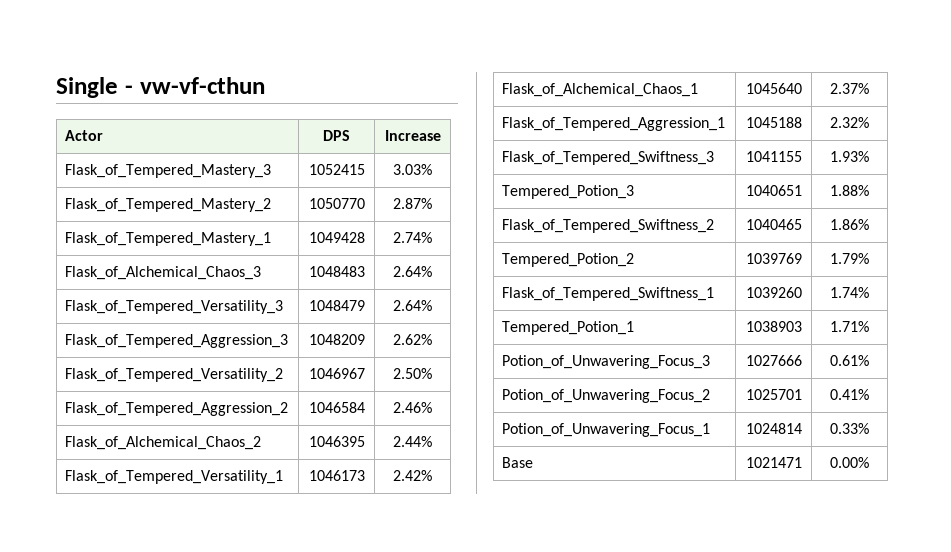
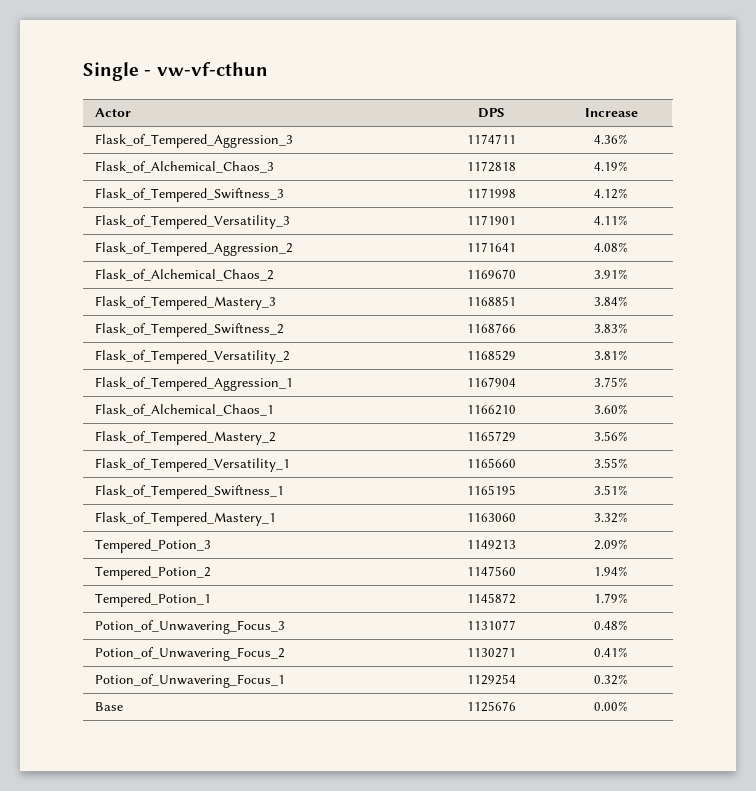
- Flask_of_Tempered_Mastery_3 | 1052415 | 3.03%
- Flask_of_Tempered_Mastery_2 | 1050770 | 2.87%
- Flask_of_Tempered_Mastery_1 | 1049428 | 2.74%
- Flask_of_Alchemical_Chaos_3 | 1048483 | 2.64%
- Flask_of_Tempered_Versatility_3 | 1048479 | 2.64%
- Flask_of_Tempered_Aggression_3 | 1048209 | 2.62%
- Flask_of_Tempered_Versatility_2 | 1046967 | 2.50%
- Flask_of_Tempered_Aggression_2 | 1046584 | 2.46%
- Flask_of_Alchemical_Chaos_2 | 1046395 | 2.44%
- Flask_of_Tempered_Versatility_1 | 1046173 | 2.42%
- Flask_of_Alchemical_Chaos_1 | 1045640 | 2.37%
- Flask_of_Tempered_Aggression_1 | 1045188 | 2.32%
- Flask_of_Tempered_Swiftness_3 | 1041155 | 1.93%
- Tempered_Potion_3 | 1040651 | 1.88%
- Flask_of_Tempered_Swiftness_2 | 1040465 | 1.86%
- Tempered_Potion_2 | 1039769 | 1.79%
- Flask_of_Tempered_Swiftness_1 | 1039260 | 1.74%
- Tempered_Potion_1 | 1038903 | 1.71%
+ Flask_of_Tempered_Aggression_3 | 1174711 | 4.36%
+ Flask_of_Alchemical_Chaos_3 | 1172818 | 4.19%
+ Flask_of_Tempered_Swiftness_3 | 1171998 | 4.12%
+ Flask_of_Tempered_Versatility_3 | 1171901 | 4.11%
+ Flask_of_Tempered_Aggression_2 | 1171641 | 4.08%
+ Flask_of_Alchemical_Chaos_2 | 1169670 | 3.91%
+ Flask_of_Tempered_Mastery_3 | 1168851 | 3.84%
+ Flask_of_Tempered_Swiftness_2 | 1168766 | 3.83%
+ Flask_of_Tempered_Versatility_2 | 1168529 | 3.81%
+ Flask_of_Tempered_Aggression_1 | 1167904 | 3.75%
+ Flask_of_Alchemical_Chaos_1 | 1166210 | 3.60%
+ Flask_of_Tempered_Mastery_2 | 1165729 | 3.56%
+ Flask_of_Tempered_Versatility_1 | 1165660 | 3.55%
+ Flask_of_Tempered_Swiftness_1 | 1165195 | 3.51%
+ Flask_of_Tempered_Mastery_1 | 1163060 | 3.32%
+ Tempered_Potion_3 | 1149213 | 2.09%
+ Tempered_Potion_2 | 1147560 | 1.94%
+ Tempered_Potion_1 | 1145872 | 1.79%
- Potion_of_Unwavering_Focus_3 | 1027666 | 0.61%
+ Potion_of_Unwavering_Focus_3 | 1131077 | 0.48%
- Potion_of_Unwavering_Focus_2 | 1025701 | 0.41%
+ Potion_of_Unwavering_Focus_2 | 1130271 | 0.41%
- Potion_of_Unwavering_Focus_1 | 1024814 | 0.33%
+ Potion_of_Unwavering_Focus_1 | 1129254 | 0.32%
- Base | 1021471 | 0.00%
+ Base | 1125676 | 0.00%

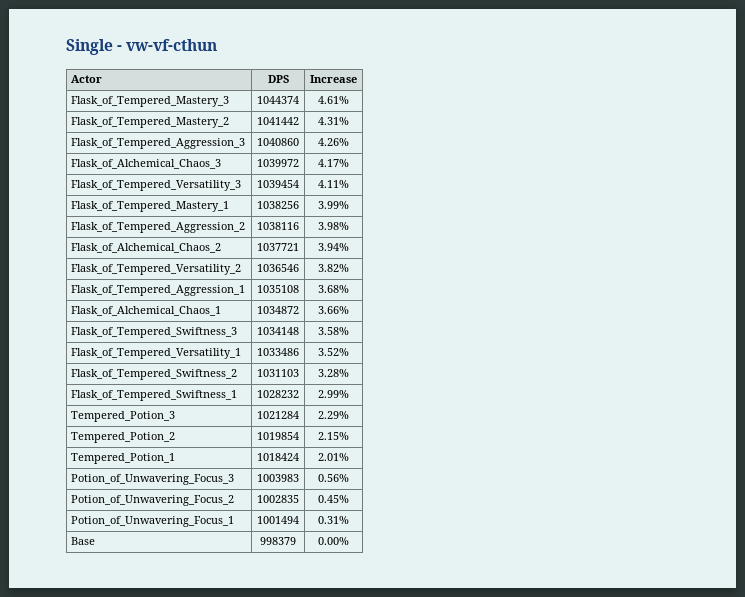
+ Flask_of_Tempered_Mastery_3 | 1044374 | 4.61%
+ Flask_of_Tempered_Mastery_2 | 1041442 | 4.31%
- Flask_of_Tempered_Aggression_3 | 1174711 | 4.36%
+ Flask_of_Tempered_Aggression_3 | 1040860 | 4.26%
- Flask_of_Alchemical_Chaos_3 | 1172818 | 4.19%
- Flask_of_Tempered_Swiftness_3 | 1171998 | 4.12%
- Flask_of_Tempered_Versatility_3 | 1171901 | 4.11%
- Flask_of_Tempered_Aggression_2 | 1171641 | 4.08%
- Flask_of_Alchemical_Chaos_2 | 1169670 | 3.91%
- Flask_of_Tempered_Mastery_3 | 1168851 | 3.84%
- Flask_of_Tempered_Swiftness_2 | 1168766 | 3.83%
- Flask_of_Tempered_Versatility_2 | 1168529 | 3.81%
- Flask_of_Tempered_Aggression_1 | 1167904 | 3.75%
- Flask_of_Alchemical_Chaos_1 | 1166210 | 3.60%
- Flask_of_Tempered_Mastery_2 | 1165729 | 3.56%
- Flask_of_Tempered_Versatility_1 | 1165660 | 3.55%
- Flask_of_Tempered_Swiftness_1 | 1165195 | 3.51%
- Flask_of_Tempered_Mastery_1 | 1163060 | 3.32%
+ Flask_of_Alchemical_Chaos_3 | 1039972 | 4.17%
+ Flask_of_Tempered_Versatility_3 | 1039454 | 4.11%
+ Flask_of_Tempered_Mastery_1 | 1038256 | 3.99%
+ Flask_of_Tempered_Aggression_2 | 1038116 | 3.98%
+ Flask_of_Alchemical_Chaos_2 | 1037721 | 3.94%
+ Flask_of_Tempered_Versatility_2 | 1036546 | 3.82%
+ Flask_of_Tempered_Aggression_1 | 1035108 | 3.68%
+ Flask_of_Alchemical_Chaos_1 | 1034872 | 3.66%
+ Flask_of_Tempered_Swiftness_3 | 1034148 | 3.58%
+ Flask_of_Tempered_Versatility_1 | 1033486 | 3.52%
+ Flask_of_Tempered_Swiftness_2 | 1031103 | 3.28%
+ Flask_of_Tempered_Swiftness_1 | 1028232 | 2.99%
- Tempered_Potion_3 | 1149213 | 2.09%
+ Tempered_Potion_3 | 1021284 | 2.29%
- Tempered_Potion_2 | 1147560 | 1.94%
+ Tempered_Potion_2 | 1019854 | 2.15%
- Tempered_Potion_1 | 1145872 | 1.79%
+ Tempered_Potion_1 | 1018424 | 2.01%
- Potion_of_Unwavering_Focus_3 | 1131077 | 0.48%
+ Potion_of_Unwavering_Focus_3 | 1003983 | 0.56%
- Potion_of_Unwavering_Focus_2 | 1130271 | 0.41%
+ Potion_of_Unwavering_Focus_2 | 1002835 | 0.45%
- Potion_of_Unwavering_Focus_1 | 1129254 | 0.32%
+ Potion_of_Unwavering_Focus_1 | 1001494 | 0.31%
- Base | 1125676 | 0.00%
+ Base | 998379 | 0.00%

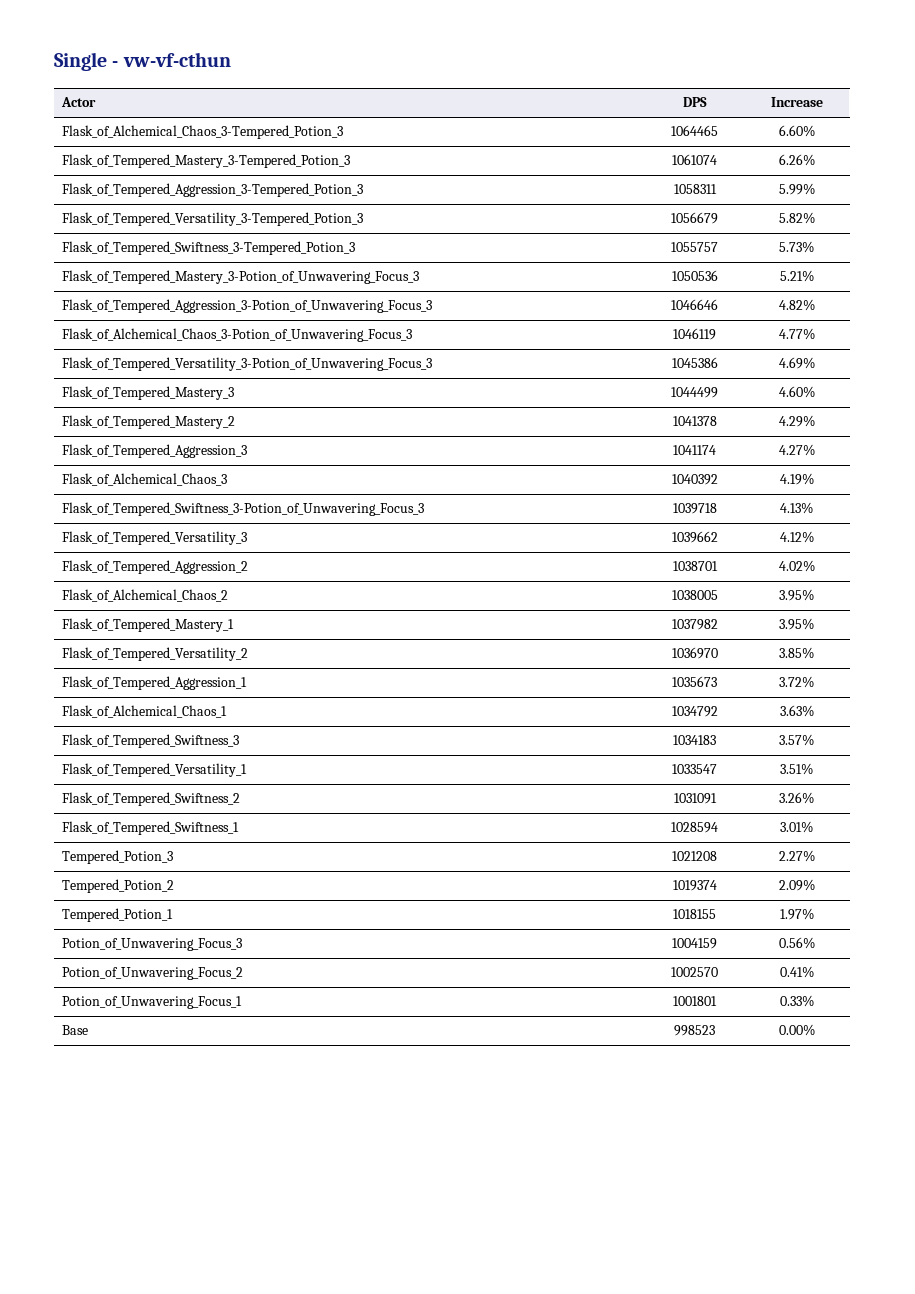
+ Flask_of_Alchemical_Chaos_3-Tempered_Potion_3 | 1064465 | 6.60%
+ Flask_of_Tempered_Mastery_3-Tempered_Potion_3 | 1061074 | 6.26%
+ Flask_of_Tempered_Aggression_3-Tempered_Potion_3 | 1058311 | 5.99%
+ Flask_of_Tempered_Versatility_3-Tempered_Potion_3 | 1056679 | 5.82%
+ Flask_of_Tempered_Swiftness_3-Tempered_Potion_3 | 1055757 | 5.73%
+ Flask_of_Tempered_Mastery_3-Potion_of_Unwavering_Focus_3 | 1050536 | 5.21%
+ Flask_of_Tempered_Aggression_3-Potion_of_Unwavering_Focus_3 | 1046646 | 4.82%
+ Flask_of_Alchemical_Chaos_3-Potion_of_Unwavering_Focus_3 | 1046119 | 4.77%
+ Flask_of_Tempered_Versatility_3-Potion_of_Unwavering_Focus_3 | 1045386 | 4.69%
- Flask_of_Tempered_Mastery_3 | 1044374 | 4.61%
+ Flask_of_Tempered_Mastery_3 | 1044499 | 4.60%
- Flask_of_Tempered_Mastery_2 | 1041442 | 4.31%
+ Flask_of_Tempered_Mastery_2 | 1041378 | 4.29%
- Flask_of_Tempered_Aggression_3 | 1040860 | 4.26%
+ Flask_of_Tempered_Aggression_3 | 1041174 | 4.27%
- Flask_of_Alchemical_Chaos_3 | 1039972 | 4.17%
- Flask_of_Tempered_Versatility_3 | 1039454 | 4.11%
- Flask_of_Tempered_Mastery_1 | 1038256 | 3.99%
- Flask_of_Tempered_Aggression_2 | 1038116 | 3.98%
- Flask_of_Alchemical_Chaos_2 | 1037721 | 3.94%
+ Flask_of_Alchemical_Chaos_3 | 1040392 | 4.19%
+ Flask_of_Tempered_Swiftness_3-Potion_of_Unwavering_Focus_3 | 1039718 | 4.13%
+ Flask_of_Tempered_Versatility_3 | 1039662 | 4.12%
+ Flask_of_Tempered_Aggression_2 | 1038701 | 4.02%
+ Flask_of_Alchemical_Chaos_2 | 1038005 | 3.95%
+ Flask_of_Tempered_Mastery_1 | 1037982 | 3.95%
- Flask_of_Tempered_Versatility_2 | 1036546 | 3.82%
+ Flask_of_Tempered_Versatility_2 | 1036970 | 3.85%
- Flask_of_Tempered_Aggression_1 | 1035108 | 3.68%
+ Flask_of_Tempered_Aggression_1 | 1035673 | 3.72%
- Flask_of_Alchemical_Chaos_1 | 1034872 | 3.66%
+ Flask_of_Alchemical_Chaos_1 | 1034792 | 3.63%
- Flask_of_Tempered_Swiftness_3 | 1034148 | 3.58%
+ Flask_of_Tempered_Swiftness_3 | 1034183 | 3.57%
- Flask_of_Tempered_Versatility_1 | 1033486 | 3.52%
+ Flask_of_Tempered_Versatility_1 | 1033547 | 3.51%
- Flask_of_Tempered_Swiftness_2 | 1031103 | 3.28%
+ Flask_of_Tempered_Swiftness_2 | 1031091 | 3.26%
- Flask_of_Tempered_Swiftness_1 | 1028232 | 2.99%
+ Flask_of_Tempered_Swiftness_1 | 1028594 | 3.01%
- Tempered_Potion_3 | 1021284 | 2.29%
+ Tempered_Potion_3 | 1021208 | 2.27%
- Tempered_Potion_2 | 1019854 | 2.15%
+ Tempered_Potion_2 | 1019374 | 2.09%
- Tempered_Potion_1 | 1018424 | 2.01%
+ Tempered_Potion_1 | 1018155 | 1.97%
- Potion_of_Unwavering_Focus_3 | 1003983 | 0.56%
+ Potion_of_Unwavering_Focus_3 | 1004159 | 0.56%
- Potion_of_Unwavering_Focus_2 | 1002835 | 0.45%
+ Potion_of_Unwavering_Focus_2 | 1002570 | 0.41%
- Potion_of_Unwavering_Focus_1 | 1001494 | 0.31%
+ Potion_of_Unwavering_Focus_1 | 1001801 | 0.33%
- Base | 998379 | 0.00%
+ Base | 998523 | 0.00%

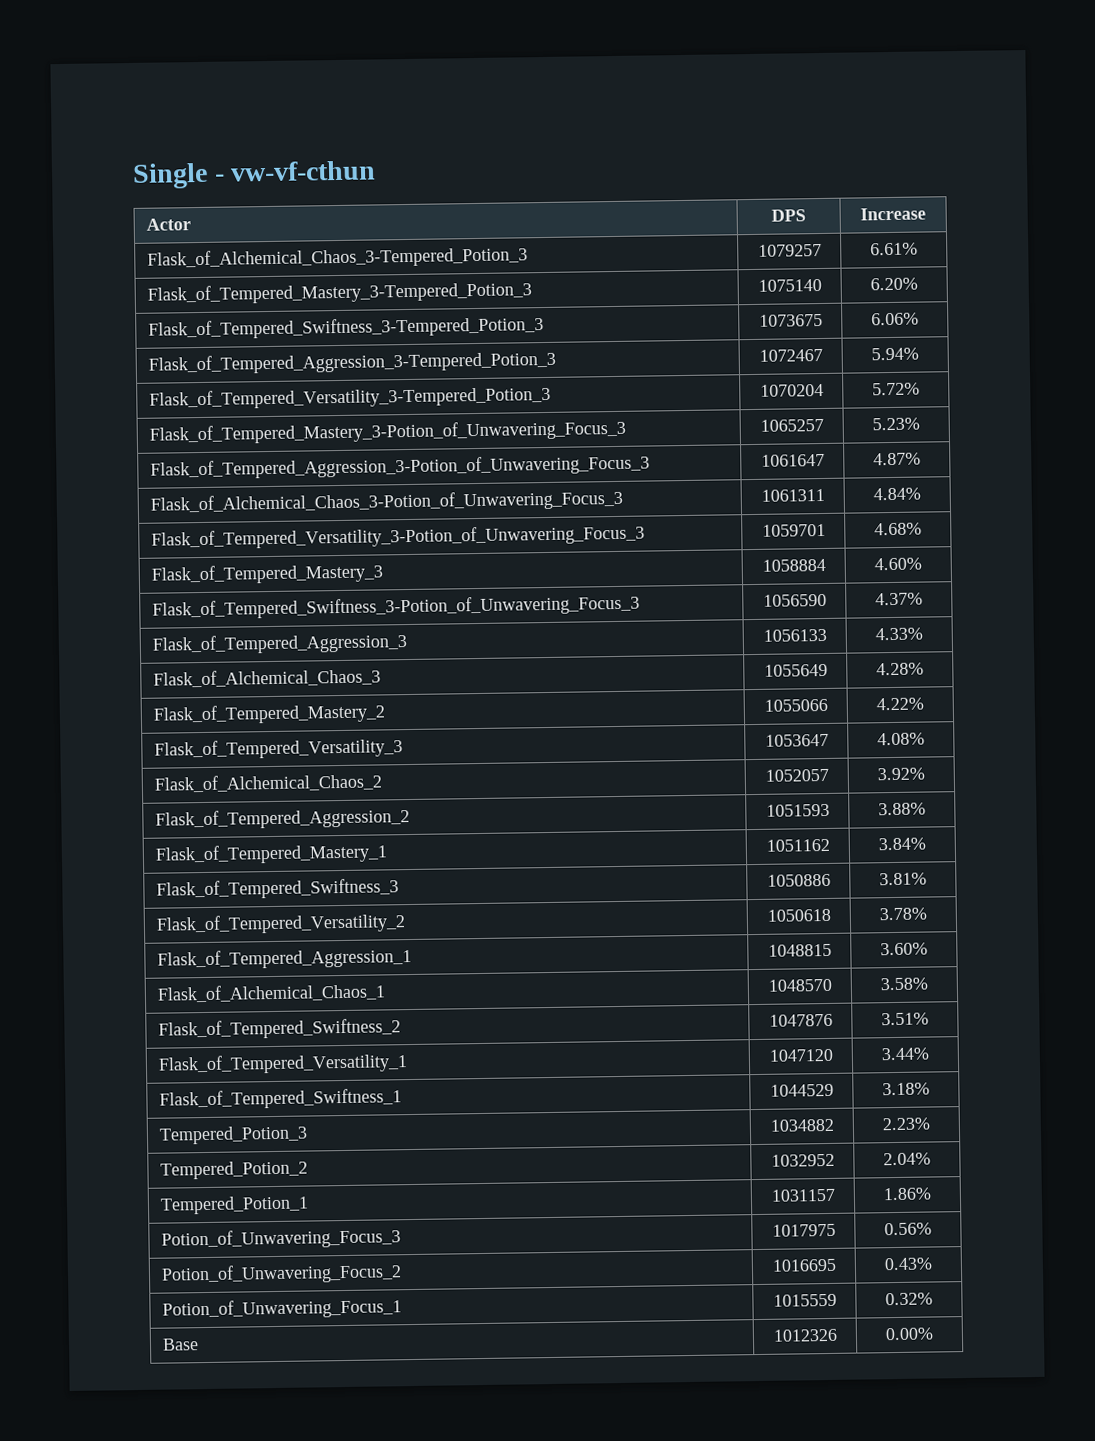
- Flask_of_Alchemical_Chaos_3-Tempered_Potion_3 | 1064465 | 6.60%
+ Flask_of_Alchemical_Chaos_3-Tempered_Potion_3 | 1079257 | 6.61%
- Flask_of_Tempered_Mastery_3-Tempered_Potion_3 | 1061074 | 6.26%
+ Flask_of_Tempered_Mastery_3-Tempered_Potion_3 | 1075140 | 6.20%
+ Flask_of_Tempered_Swiftness_3-Tempered_Potion_3 | 1073675 | 6.06%
- Flask_of_Tempered_Aggression_3-Tempered_Potion_3 | 1058311 | 5.99%
+ Flask_of_Tempered_Aggression_3-Tempered_Potion_3 | 1072467 | 5.94%
- Flask_of_Tempered_Versatility_3-Tempered_Potion_3 | 1056679 | 5.82%
- Flask_of_Tempered_Swiftness_3-Tempered_Potion_3 | 1055757 | 5.73%
+ Flask_of_Tempered_Versatility_3-Tempered_Potion_3 | 1070204 | 5.72%
- Flask_of_Tempered_Mastery_3-Potion_of_Unwavering_Focus_3 | 1050536 | 5.21%
+ Flask_of_Tempered_Mastery_3-Potion_of_Unwavering_Focus_3 | 1065257 | 5.23%
- Flask_of_Tempered_Aggression_3-Potion_of_Unwavering_Focus_3 | 1046646 | 4.82%
+ Flask_of_Tempered_Aggression_3-Potion_of_Unwavering_Focus_3 | 1061647 | 4.87%
- Flask_of_Alchemical_Chaos_3-Potion_of_Unwavering_Focus_3 | 1046119 | 4.77%
+ Flask_of_Alchemical_Chaos_3-Potion_of_Unwavering_Focus_3 | 1061311 | 4.84%
- Flask_of_Tempered_Versatility_3-Potion_of_Unwavering_Focus_3 | 1045386 | 4.69%
+ Flask_of_Tempered_Versatility_3-Potion_of_Unwavering_Focus_3 | 1059701 | 4.68%
- Flask_of_Tempered_Mastery_3 | 1044499 | 4.60%
+ Flask_of_Tempered_Mastery_3 | 1058884 | 4.60%
- Flask_of_Tempered_Mastery_2 | 1041378 | 4.29%
+ Flask_of_Tempered_Swiftness_3-Potion_of_Unwavering_Focus_3 | 1056590 | 4.37%
- Flask_of_Tempered_Aggression_3 | 1041174 | 4.27%
+ Flask_of_Tempered_Aggression_3 | 1056133 | 4.33%
- Flask_of_Alchemical_Chaos_3 | 1040392 | 4.19%
- Flask_of_Tempered_Swiftness_3-Potion_of_Unwavering_Focus_3 | 1039718 | 4.13%
- Flask_of_Tempered_Versatility_3 | 1039662 | 4.12%
- Flask_of_Tempered_Aggression_2 | 1038701 | 4.02%
- Flask_of_Alchemical_Chaos_2 | 1038005 | 3.95%
- Flask_of_Tempered_Mastery_1 | 1037982 | 3.95%
+ Flask_of_Alchemical_Chaos_3 | 1055649 | 4.28%
+ Flask_of_Tempered_Mastery_2 | 1055066 | 4.22%
+ Flask_of_Tempered_Versatility_3 | 1053647 | 4.08%
+ Flask_of_Alchemical_Chaos_2 | 1052057 | 3.92%
+ Flask_of_Tempered_Aggression_2 | 1051593 | 3.88%
+ Flask_of_Tempered_Mastery_1 | 1051162 | 3.84%
+ Flask_of_Tempered_Swiftness_3 | 1050886 | 3.81%
- Flask_of_Tempered_Versatility_2 | 1036970 | 3.85%
+ Flask_of_Tempered_Versatility_2 | 1050618 | 3.78%
- Flask_of_Tempered_Aggression_1 | 1035673 | 3.72%
+ Flask_of_Tempered_Aggression_1 | 1048815 | 3.60%
- Flask_of_Alchemical_Chaos_1 | 1034792 | 3.63%
- Flask_of_Tempered_Swiftness_3 | 1034183 | 3.57%
- Flask_of_Tempered_Versatility_1 | 1033547 | 3.51%
- Flask_of_Tempered_Swiftness_2 | 1031091 | 3.26%
+ Flask_of_Alchemical_Chaos_1 | 1048570 | 3.58%
+ Flask_of_Tempered_Swiftness_2 | 1047876 | 3.51%
+ Flask_of_Tempered_Versatility_1 | 1047120 | 3.44%
- Flask_of_Tempered_Swiftness_1 | 1028594 | 3.01%
+ Flask_of_Tempered_Swiftness_1 | 1044529 | 3.18%
- Tempered_Potion_3 | 1021208 | 2.27%
+ Tempered_Potion_3 | 1034882 | 2.23%
- Tempered_Potion_2 | 1019374 | 2.09%
+ Tempered_Potion_2 | 1032952 | 2.04%
- Tempered_Potion_1 | 1018155 | 1.97%
+ Tempered_Potion_1 | 1031157 | 1.86%
- Potion_of_Unwavering_Focus_3 | 1004159 | 0.56%
+ Potion_of_Unwavering_Focus_3 | 1017975 | 0.56%
- Potion_of_Unwavering_Focus_2 | 1002570 | 0.41%
+ Potion_of_Unwavering_Focus_2 | 1016695 | 0.43%
- Potion_of_Unwavering_Focus_1 | 1001801 | 0.33%
+ Potion_of_Unwavering_Focus_1 | 1015559 | 0.32%
- Base | 998523 | 0.00%
+ Base | 1012326 | 0.00%

